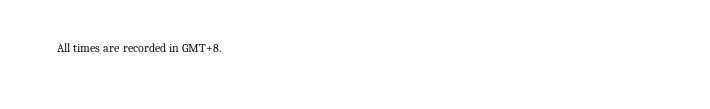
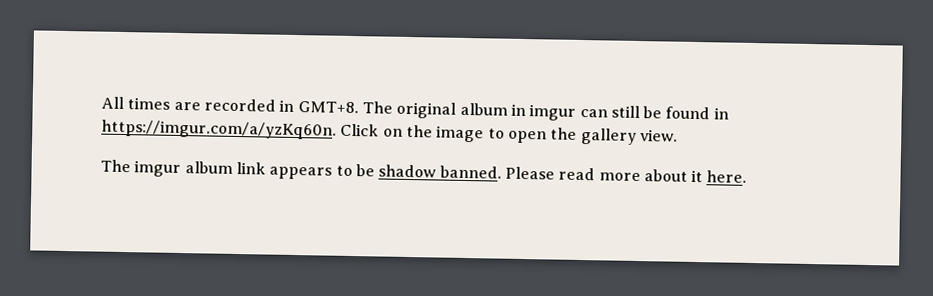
+ The original album in imgur can still be found in https://imgur.com/a/yzKq60n. Click on the image to open the gallery view.
+ The imgur album link appears to be shadow banned. Please read more about it here.

